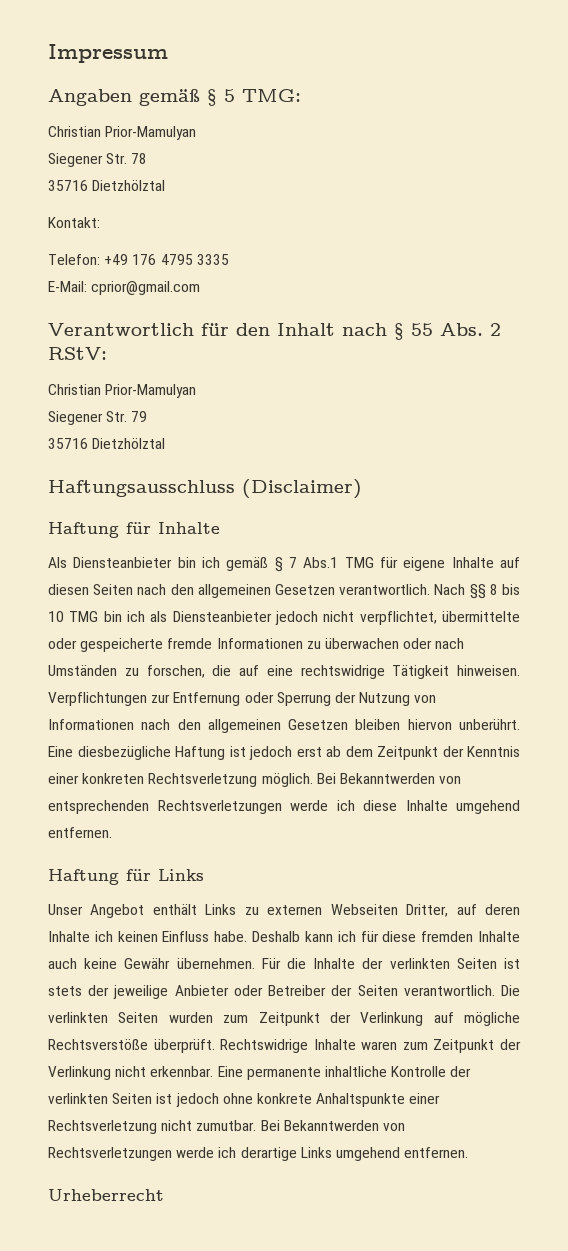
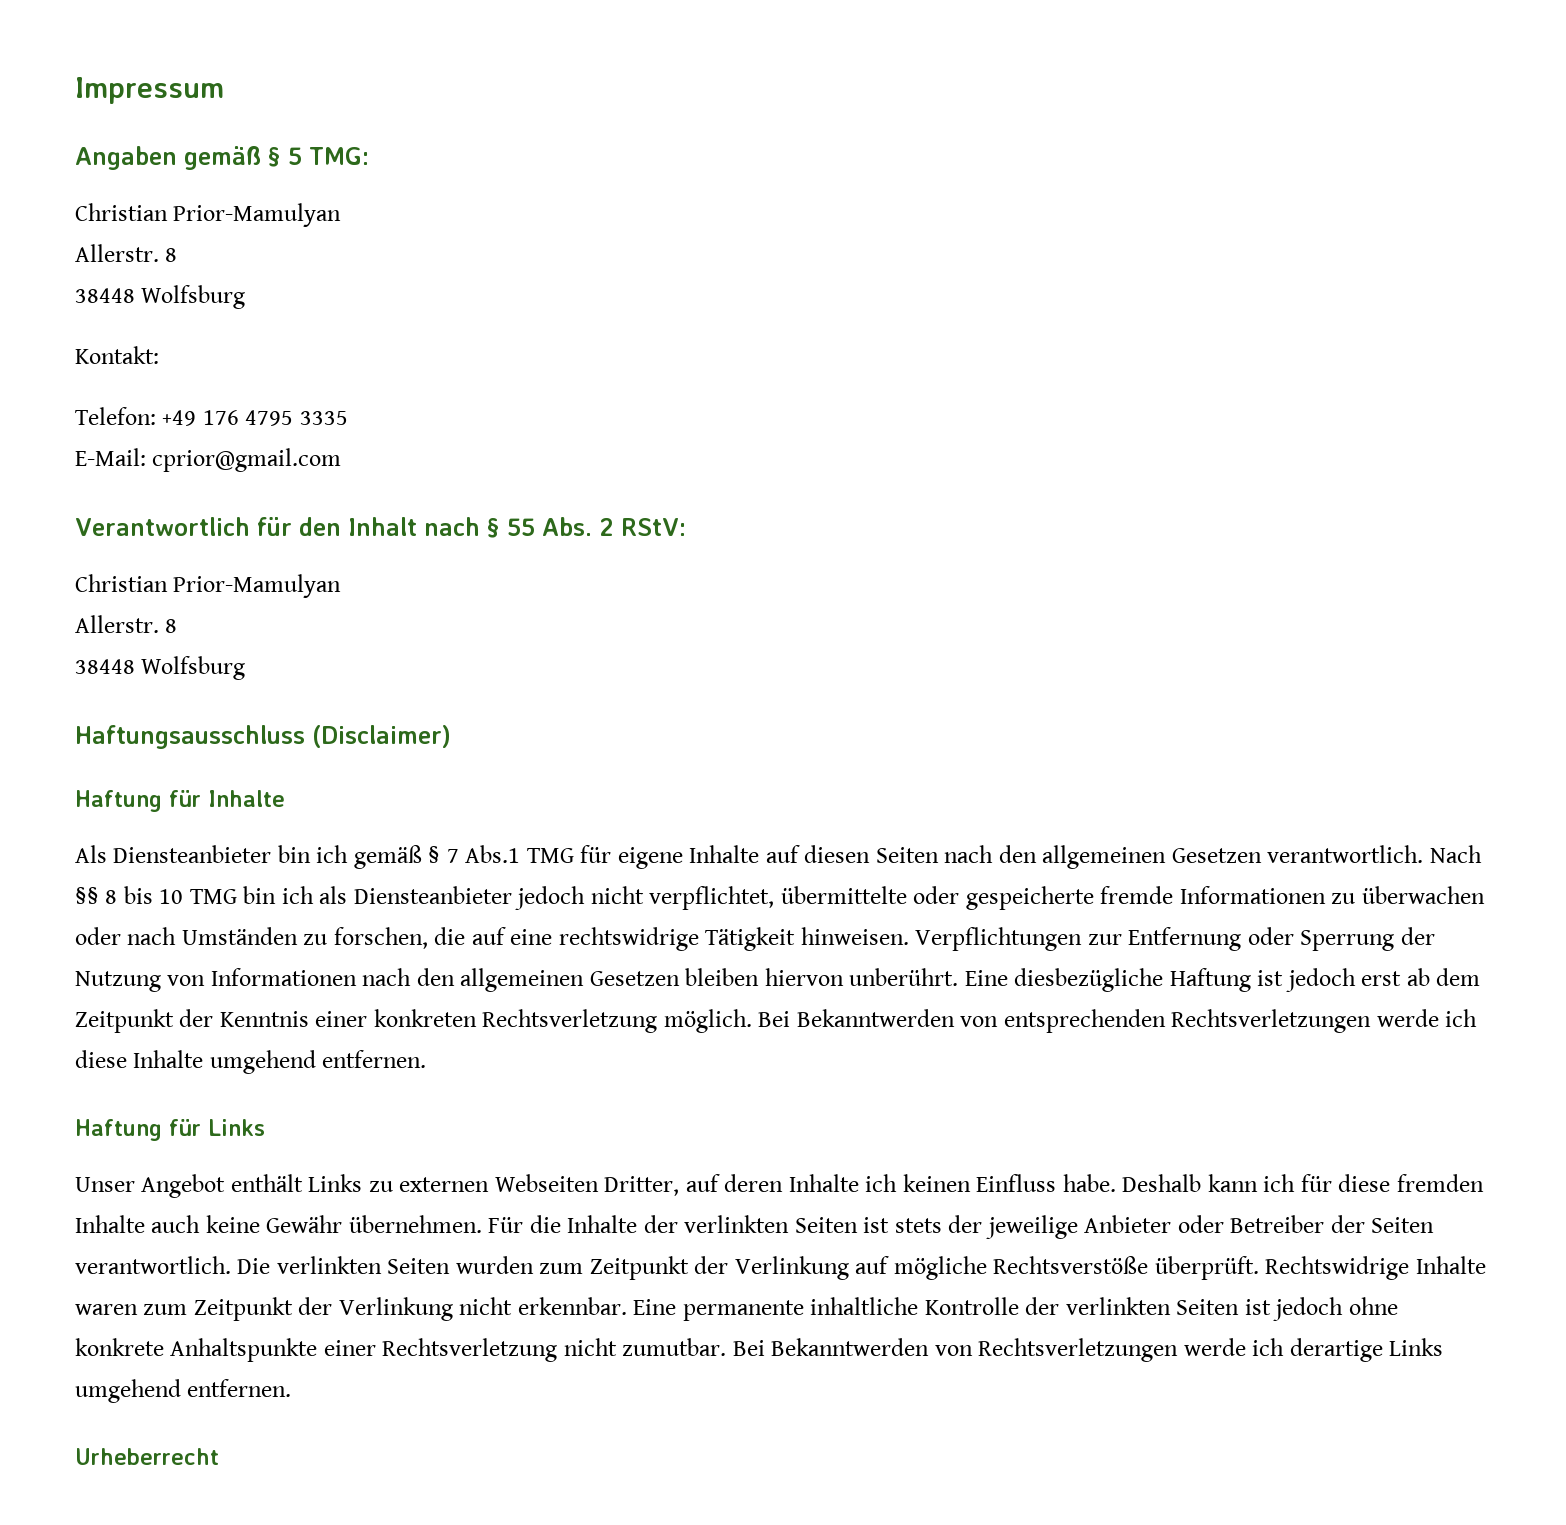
  Angaben gemäß § 5 TMG:
  Christian Prior-Mamulyan
- Siegener Str. 78
- 35716 Dietzhölztal
+ Allerstr. 8
+ 38448 Wolfsburg
  Verantwortlich für den Inhalt nach § 55 Abs. 2 RStV:
  Christian Prior-Mamulyan
- Siegener Str. 79
- 35716 Dietzhölztal
+ Allerstr. 8
+ 38448 Wolfsburg

